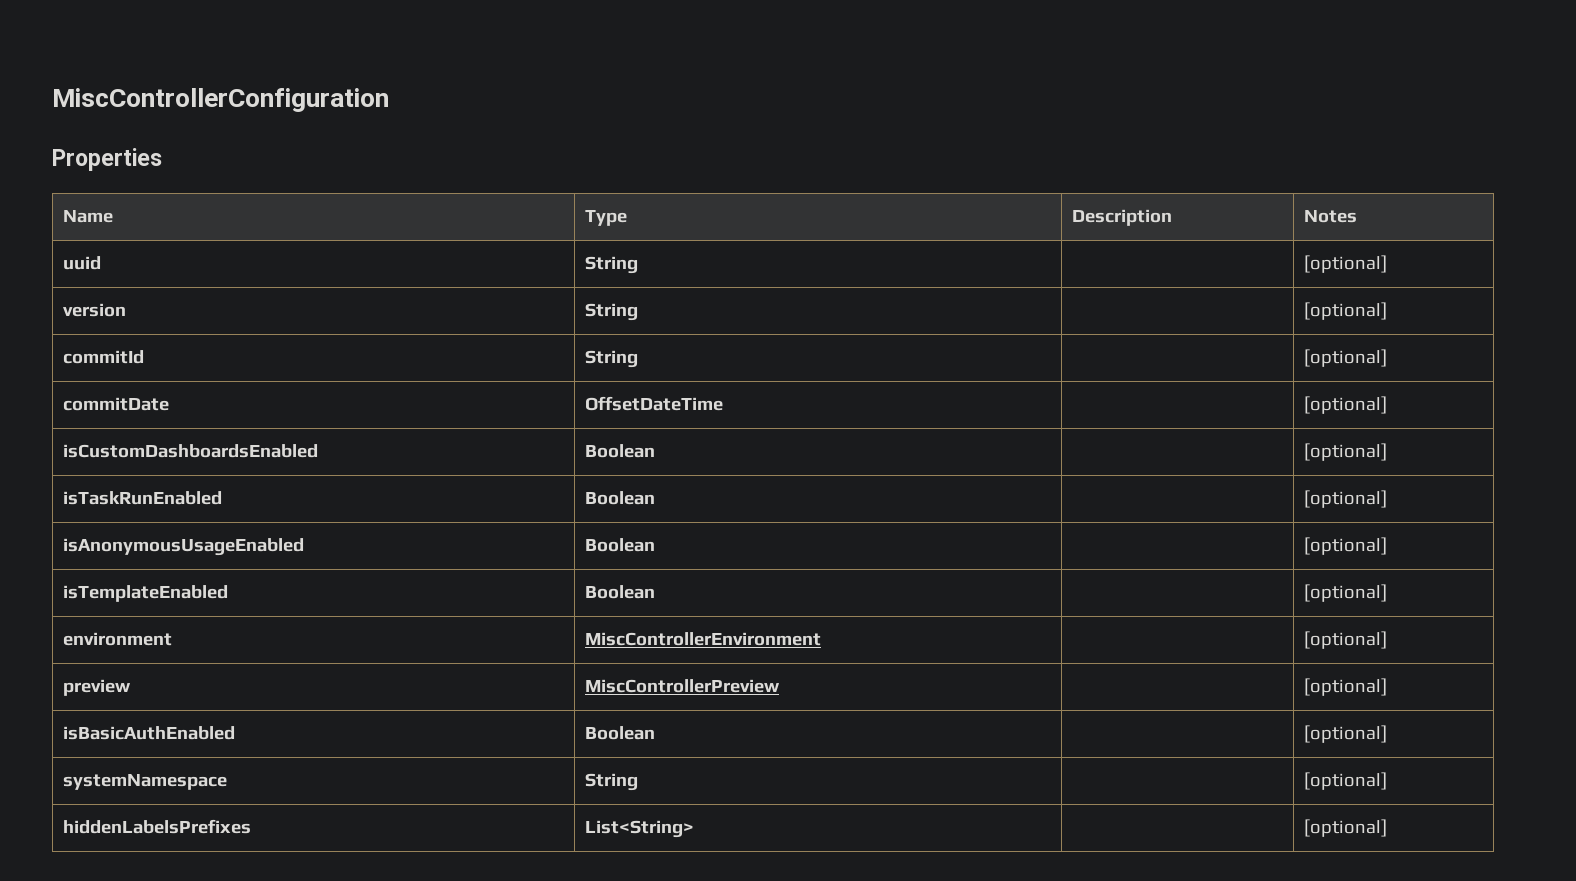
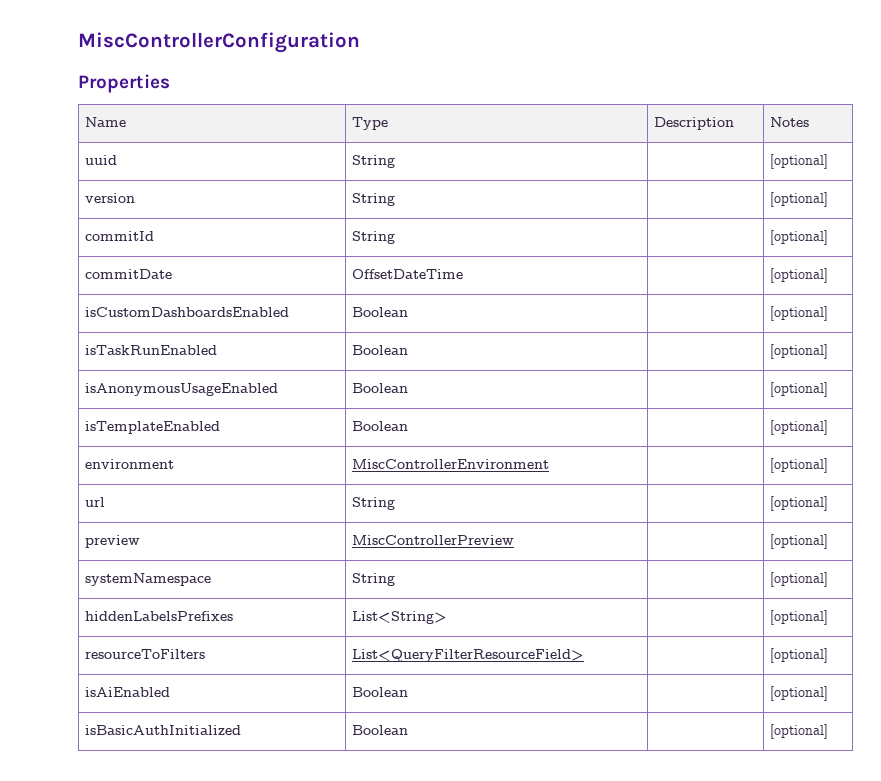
+ url | String | | [optional]
  preview | MiscControllerPreview | | [optional]
- isBasicAuthEnabled | Boolean | | [optional]
+ resourceToFilters | List<QueryFilterResourceField> | | [optional]
+ isAiEnabled | Boolean | | [optional]
+ isBasicAuthInitialized | Boolean | | [optional]

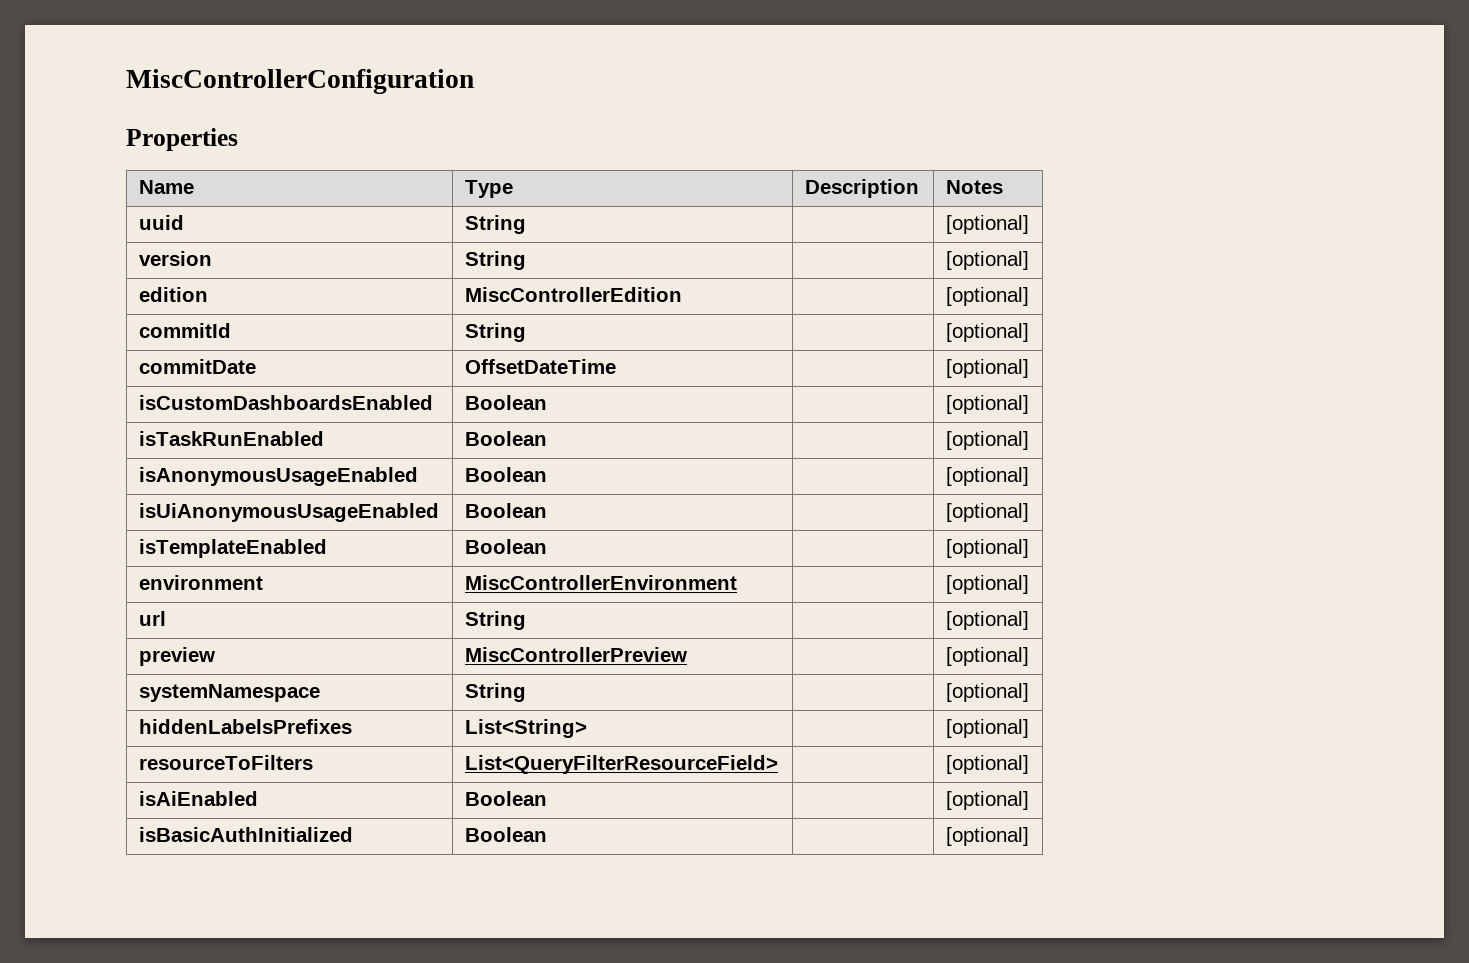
+ edition | MiscControllerEdition | | [optional]
+ isUiAnonymousUsageEnabled | Boolean | | [optional]

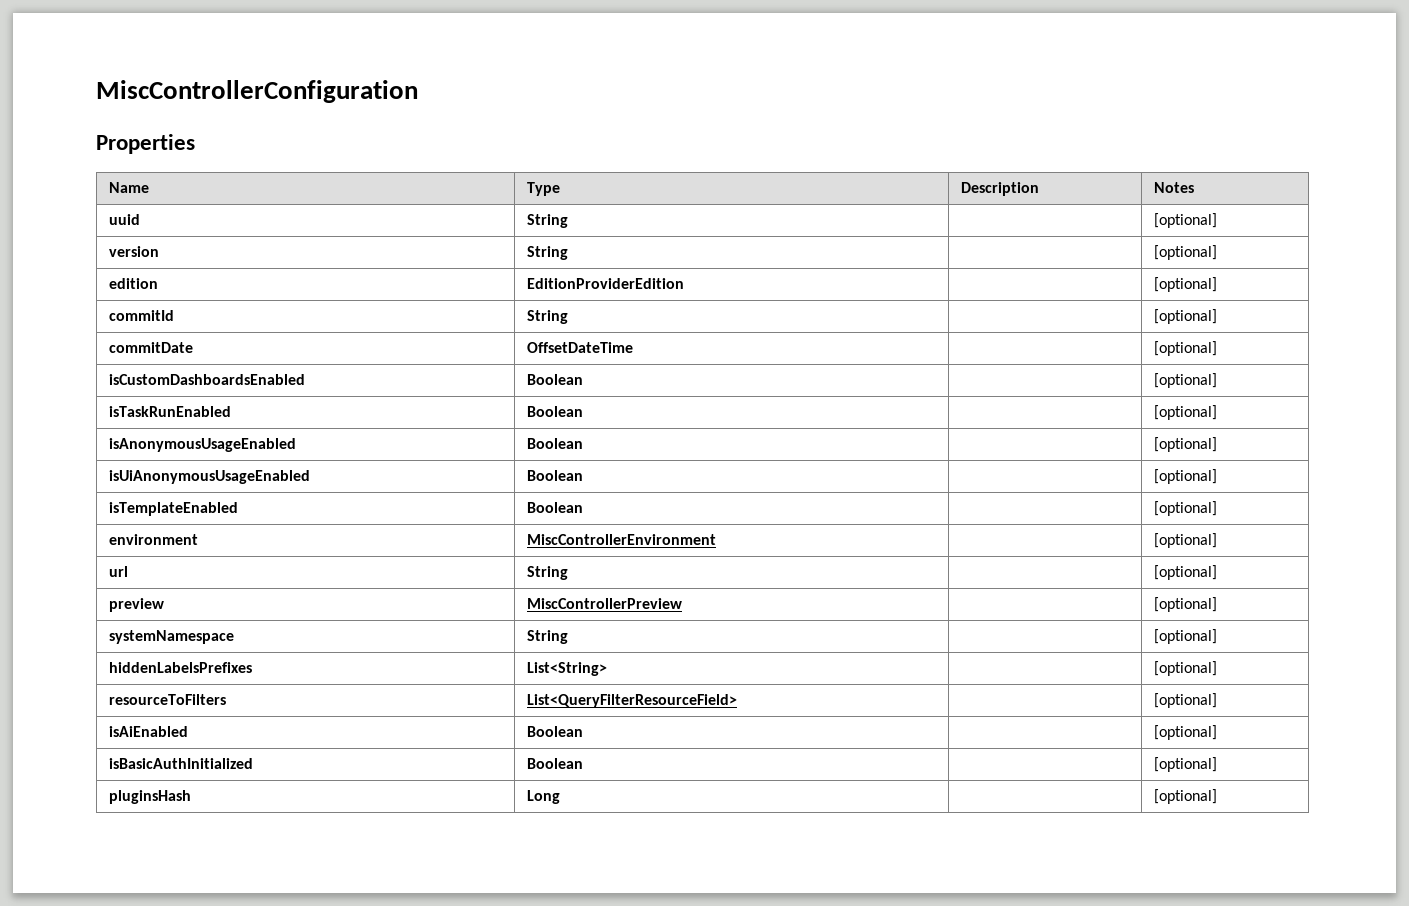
- edition | MiscControllerEdition | | [optional]
+ edition | EditionProviderEdition | | [optional]
+ pluginsHash | Long | | [optional]

